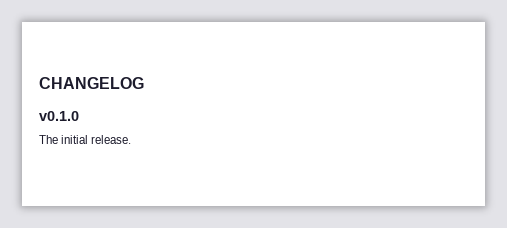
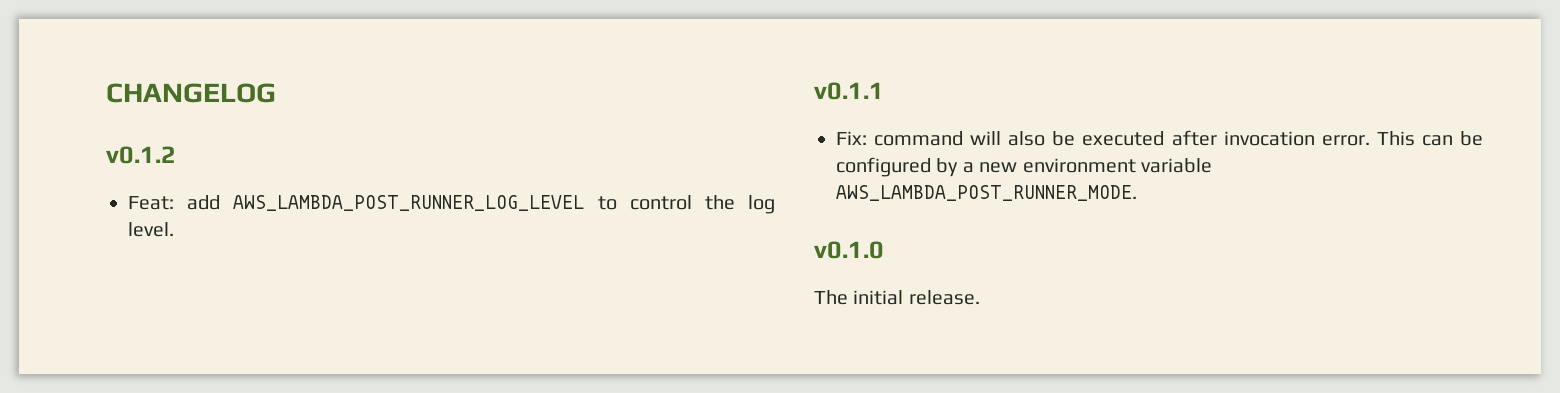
+ v0.1.2
+ Feat: add AWS_LAMBDA_POST_RUNNER_LOG_LEVEL to control the log level.
+ v0.1.1
+ Fix: command will also be executed after invocation error. This can be configured by a new environment variable AWS_LAMBDA_POST_RUNNER_MODE.

